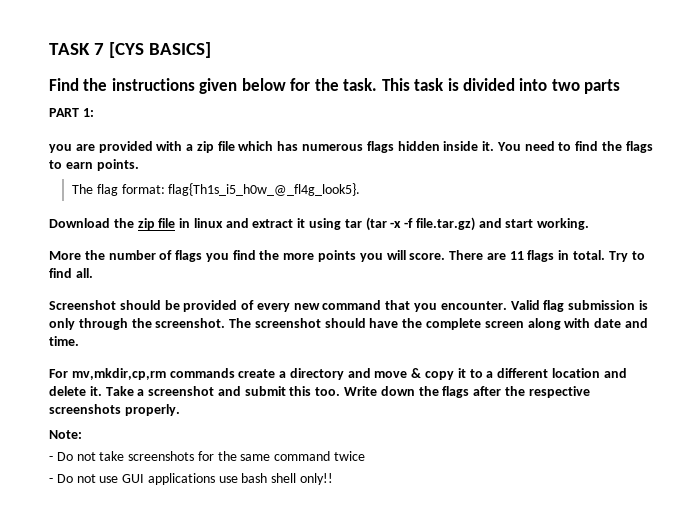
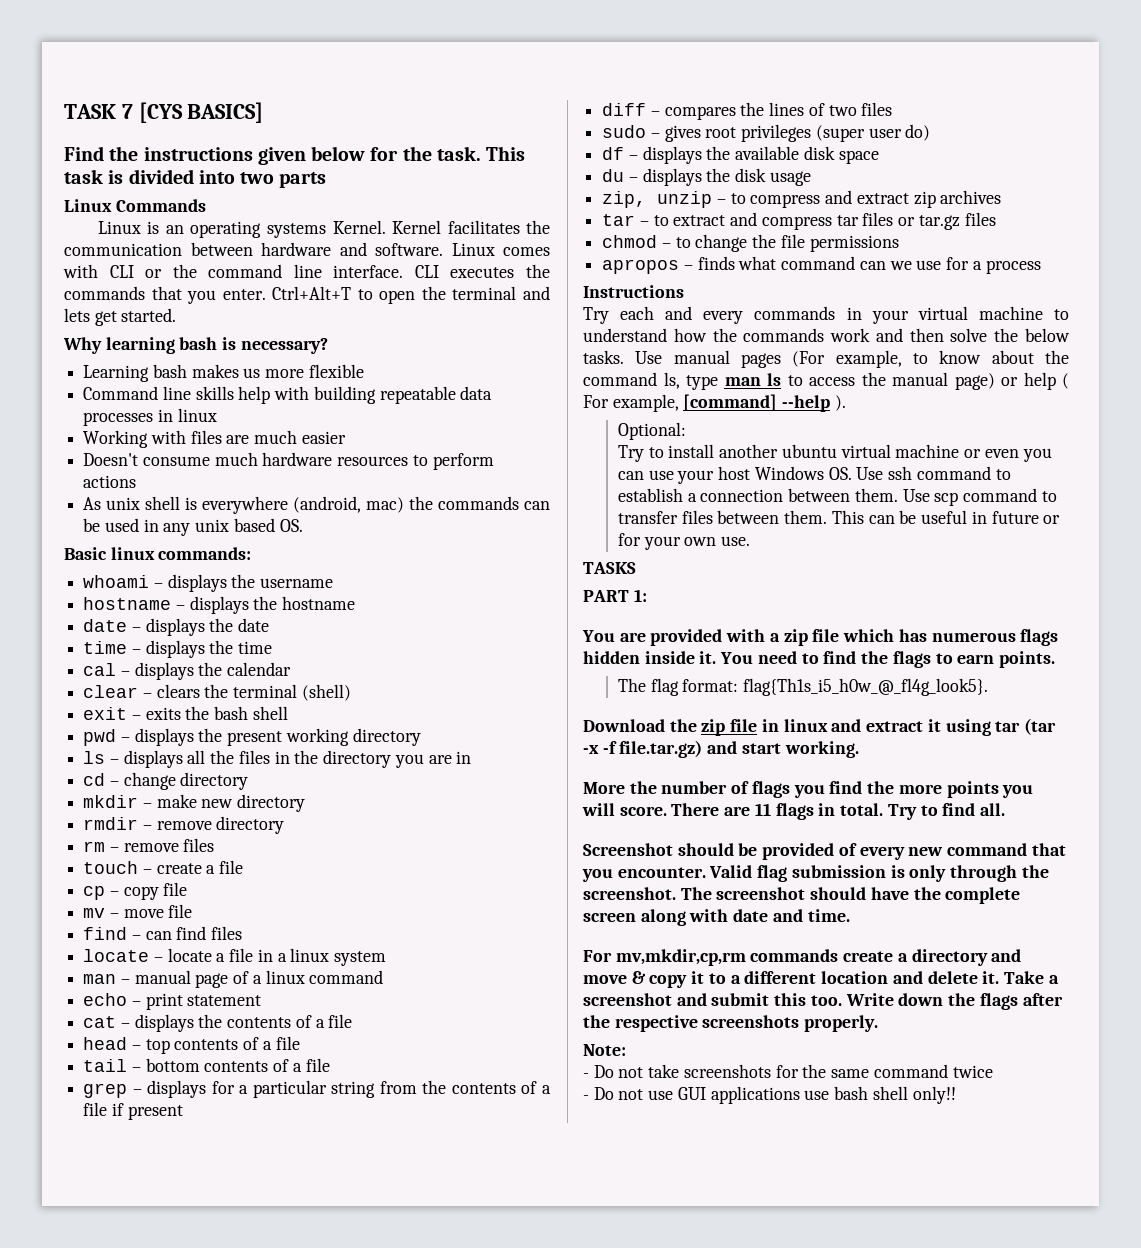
+ Linux Commands
+ Linux is an operating systems Kernel. Kernel facilitates the communication between hardware and software. Linux comes with CLI or the command line interface. CLI executes the commands that you enter. Ctrl+Alt+T to open the terminal and lets get started.
+ Why learning bash is necessary?
+ Learning bash makes us more flexible
+ Command line skills help with building repeatable data processes in linux
+ Working with files are much easier
+ Doesn't consume much hardware resources to perform actions
+ As unix shell is everywhere (android, mac) the commands can be used in any unix based OS.
+ Basic linux commands:
+ whoami – displays the username
+ hostname – displays the hostname
+ date – displays the date
+ time – displays the time
+ cal – displays the calendar
+ clear – clears the terminal (shell)
+ exit – exits the bash shell
+ pwd – displays the present working directory
+ ls – displays all the files in the directory you are in
+ cd – change directory
+ mkdir – make new directory
+ rmdir – remove directory
+ rm – remove files
+ touch – create a file
+ cp – copy file
+ mv – move file
+ find – can find files
+ locate – locate a file in a linux system
+ man – manual page of a linux command
+ echo – print statement
+ cat – displays the contents of a file
+ head – top contents of a file
+ tail – bottom contents of a file
+ grep – displays for a particular string from the contents of a file if present
+ diff – compares the lines of two files
+ sudo – gives root privileges (super user do)
+ df – displays the available disk space
+ du – displays the disk usage
+ zip, unzip – to compress and extract zip archives
+ tar – to extract and compress tar files or tar.gz files
+ chmod – to change the file permissions
+ apropos – finds what command can we use for a process
+ Instructions
+ Try each and every commands in your virtual machine to understand how the commands work and then solve the below tasks. Use manual pages (For example, to know about the command ls, type man ls to access the manual page) or help ( For example, [command] --help ).
+ Optional:
+ Try to install another ubuntu virtual machine or even you can use your host Windows OS. Use ssh command to establish a connection between them. Use scp command to transfer files between them. This can be useful in future or for your own use.
+ TASKS
- you are provided with a zip file which has numerous flags hidden inside it.
+ You are provided with a zip file which has numerous flags hidden inside it.

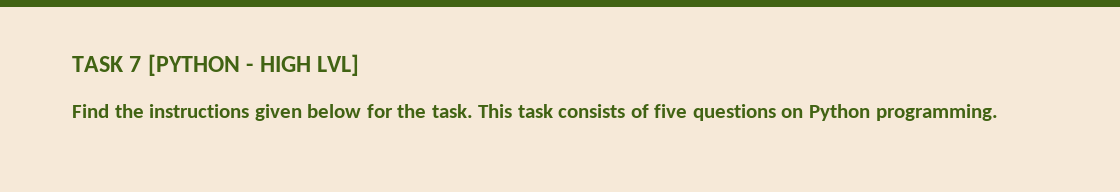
- TASK 7 [CYS BASICS]
+ TASK 7 [PYTHON - HIGH LVL]
- This task is divided into two parts
- Linux Commands
- Linux is an operating systems Kernel. Kernel facilitates the communication between hardware and software. Linux comes with CLI or the command line interface. CLI executes the commands that you enter. Ctrl+Alt+T to open the terminal and lets get started.
- Why learning bash is necessary?
- Learning bash makes us more flexible
- Command line skills help with building repeatable data processes in linux
- Working with files are much easier
- Doesn't consume much hardware resources to perform actions
- As unix shell is everywhere (android, mac) the commands can be used in any unix based OS.
- Basic linux commands:
- whoami – displays the username
- hostname – displays the hostname
- date – displays the date
- time – displays the time
- cal – displays the calendar
- clear – clears the terminal (shell)
- exit – exits the bash shell
- pwd – displays the present working directory
- ls – displays all the files in the directory you are in
- cd – change directory
- mkdir – make new directory
- rmdir – remove directory
- rm – remove files
- touch – create a file
- cp – copy file
- mv – move file
- find – can find files
- locate – locate a file in a linux system
- man – manual page of a linux command
- echo – print statement
- cat – displays the contents of a file
- head – top contents of a file
- tail – bottom contents of a file
- grep – displays for a particular string from the contents of a file if present
- diff – compares the lines of two files
- sudo – gives root privileges (super user do)
- df – displays the available disk space
- du – displays the disk usage
- zip, unzip – to compress and extract zip archives
- tar – to extract and compress tar files or tar.gz files
- chmod – to change the file permissions
- apropos – finds what command can we use for a process
- Instructions
- Try each and every commands in your virtual machine to understand how the commands work and then solve the below tasks. Use manual pages (For example, to know about the command ls, type man ls to access the manual page) or help ( For example, [command] --help ).
- Optional:
- Try to install another ubuntu virtual machine or even you can use your host Windows OS. Use ssh command to establish a connection between them. Use scp command to transfer files between them. This can be useful in future or for your own use.
- TASKS
- PART 1:
- You are provided with a zip file which has numerous flags hidden inside it. You need to find the flags to earn points.
- The flag format: flag{Th1s_i5_h0w_@_fl4g_look5}.
- Download the zip file in linux and extract it using tar (tar -x -f file.tar.gz) and start working.
- More the number of flags you find the more points you will score. There are 11 flags in total. Try to find all.
- Screenshot should be provided of every new command that you encounter. Valid flag submission is only through the screenshot. The screenshot should have the complete screen along with date and time.
- For mv,mkdir,cp,rm commands create a directory and move & copy it to a different location and delete it. Take a screenshot and submit this too. Write down the flags after the respective screenshots properly.
- Note:
- - Do not take screenshots for the same command twice
- - Do not use GUI applications use bash shell only!!
+ This task consists of five questions on Python programming.

